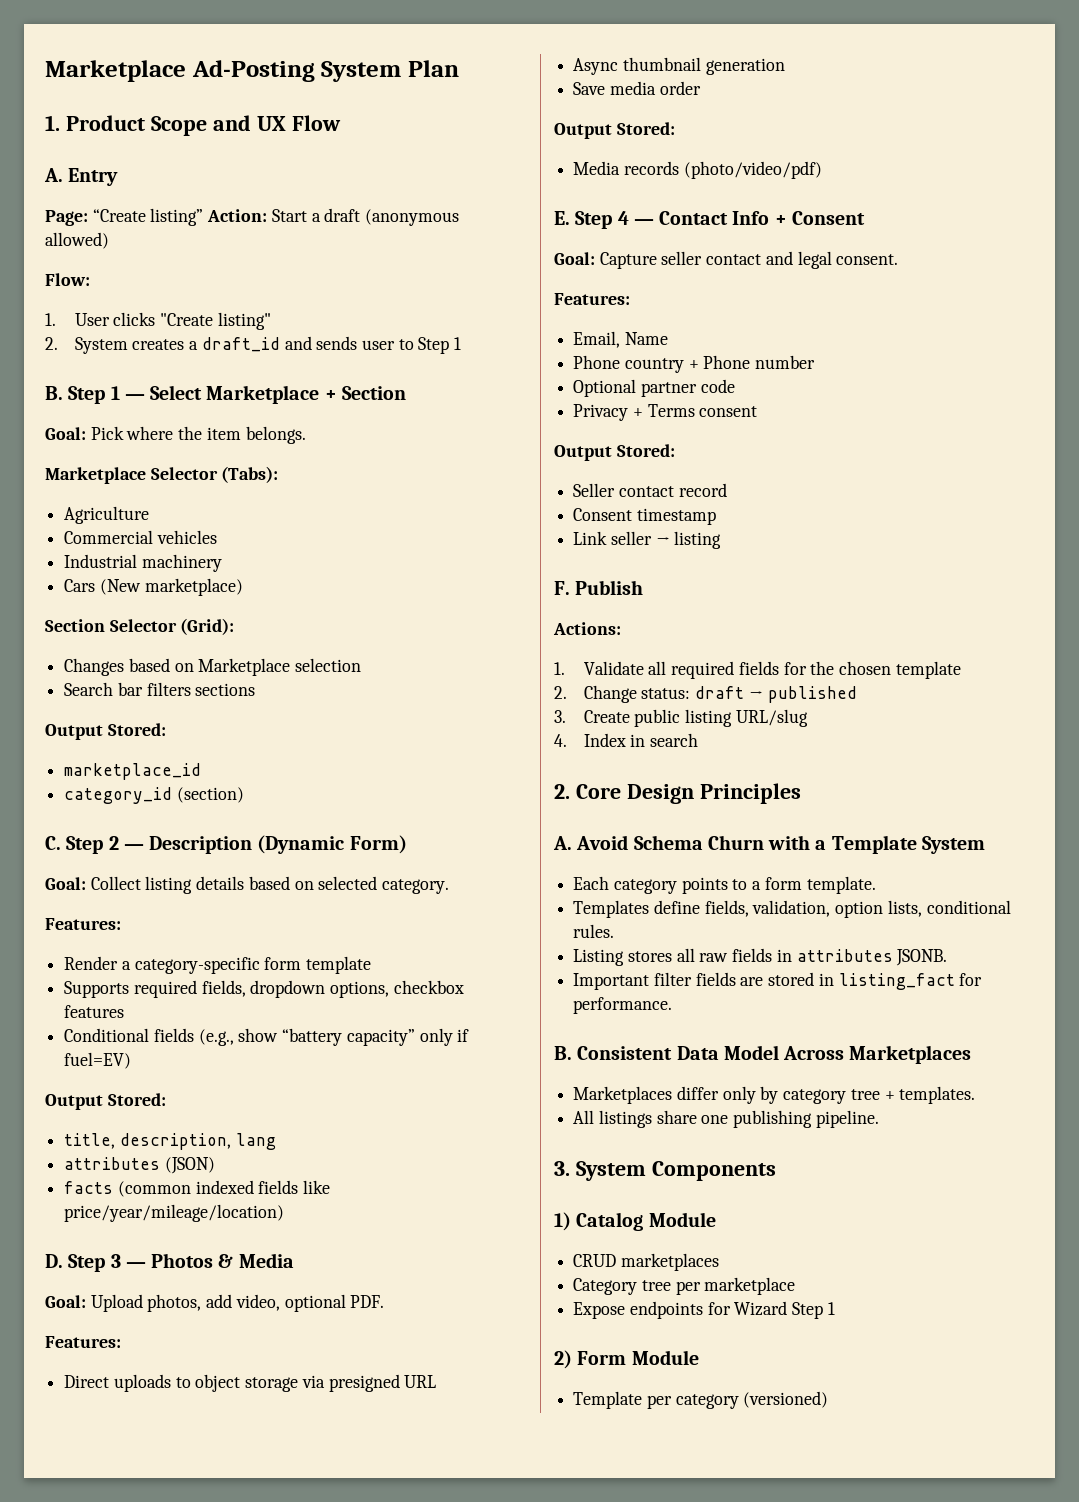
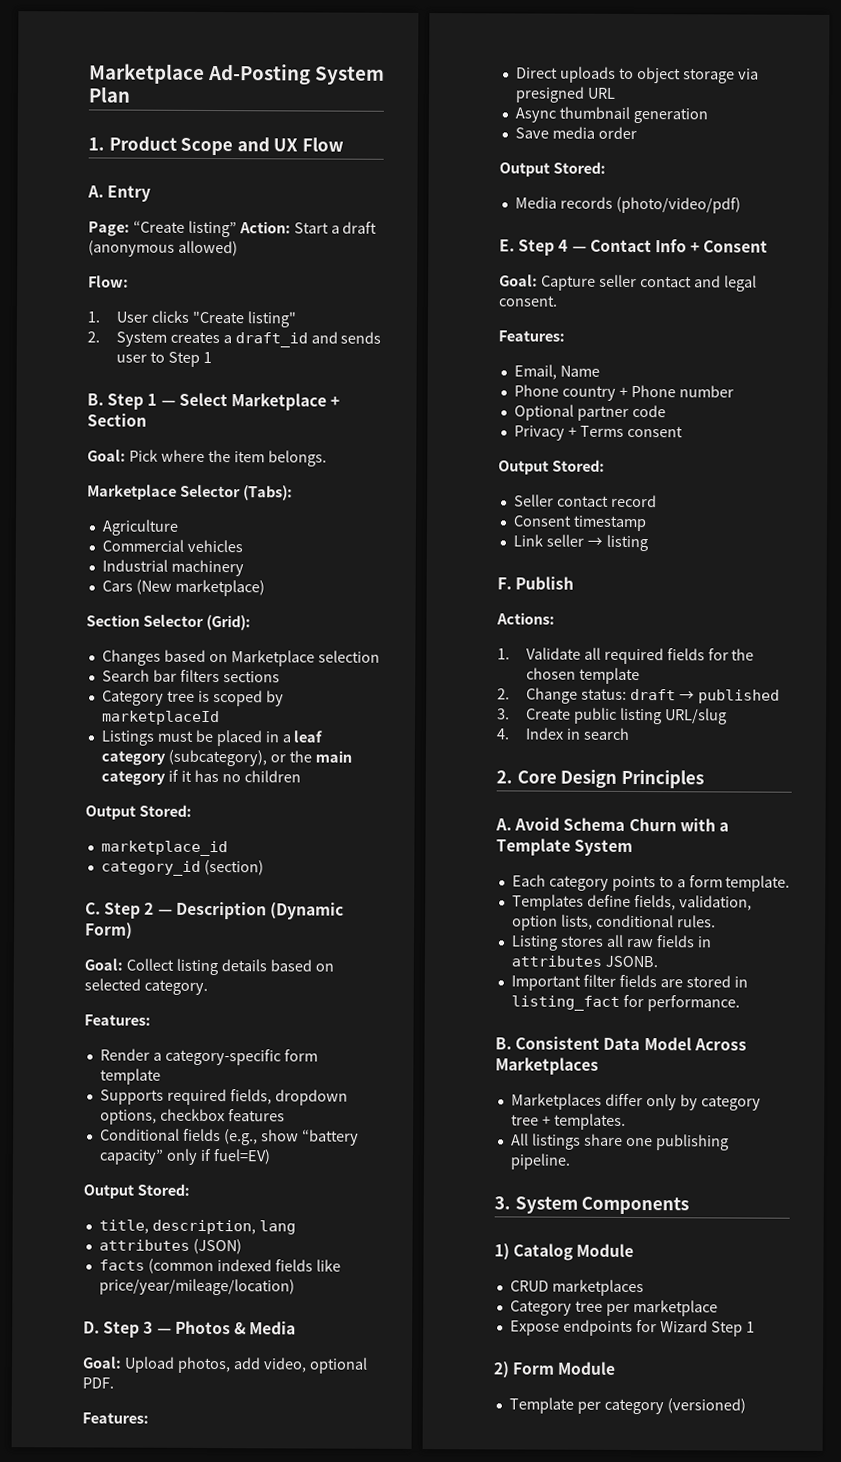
+ Category tree is scoped by marketplaceId
+ Listings must be placed in a leaf category (subcategory), or the main category if it has no children

